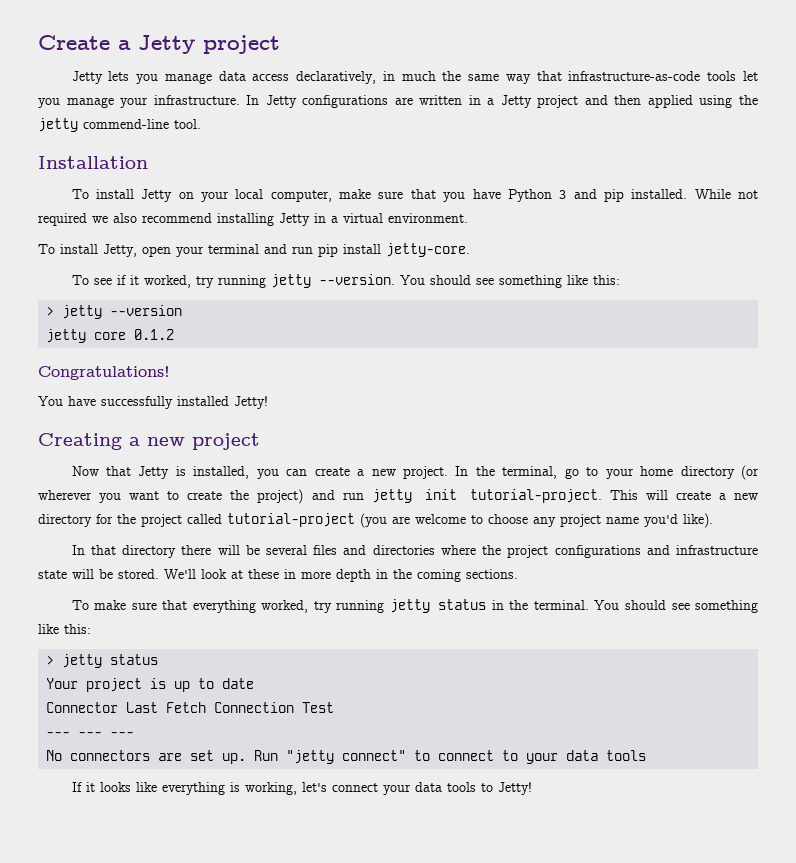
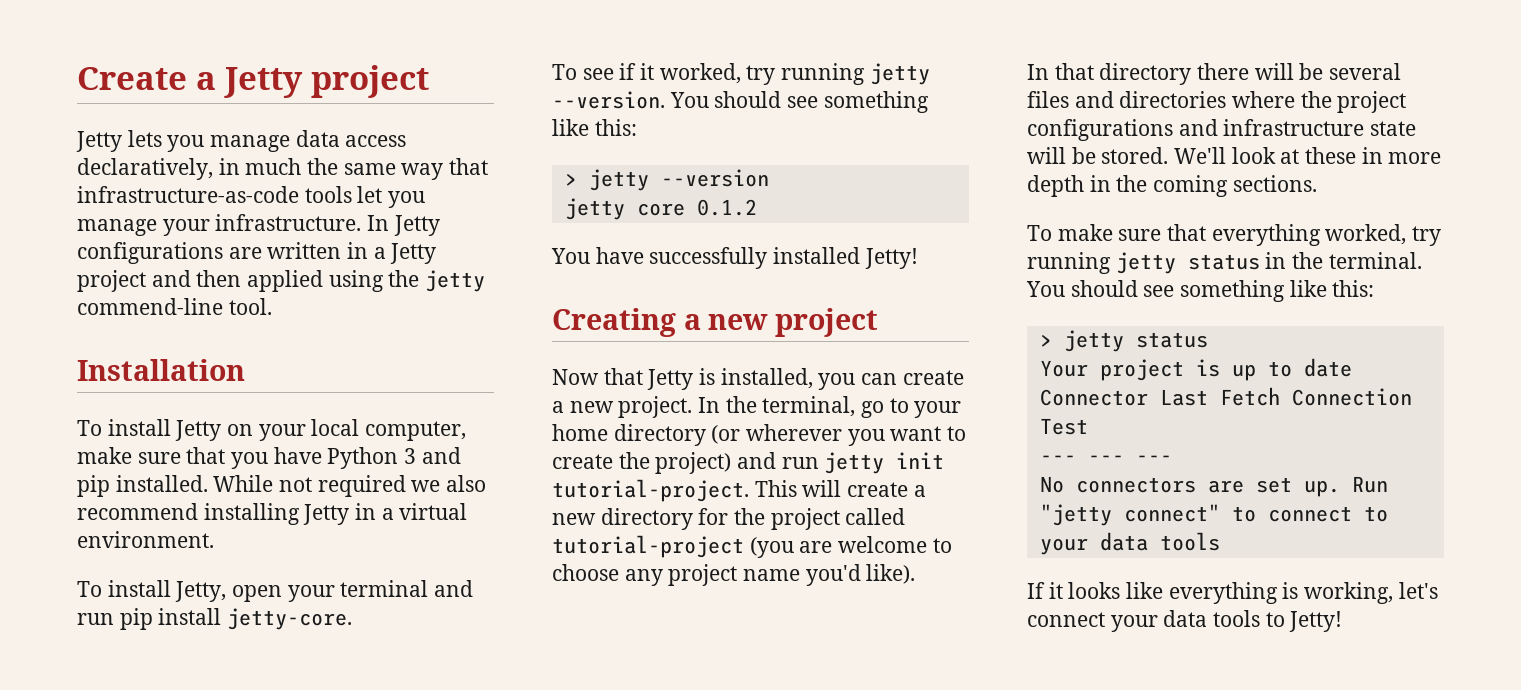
- Congratulations!

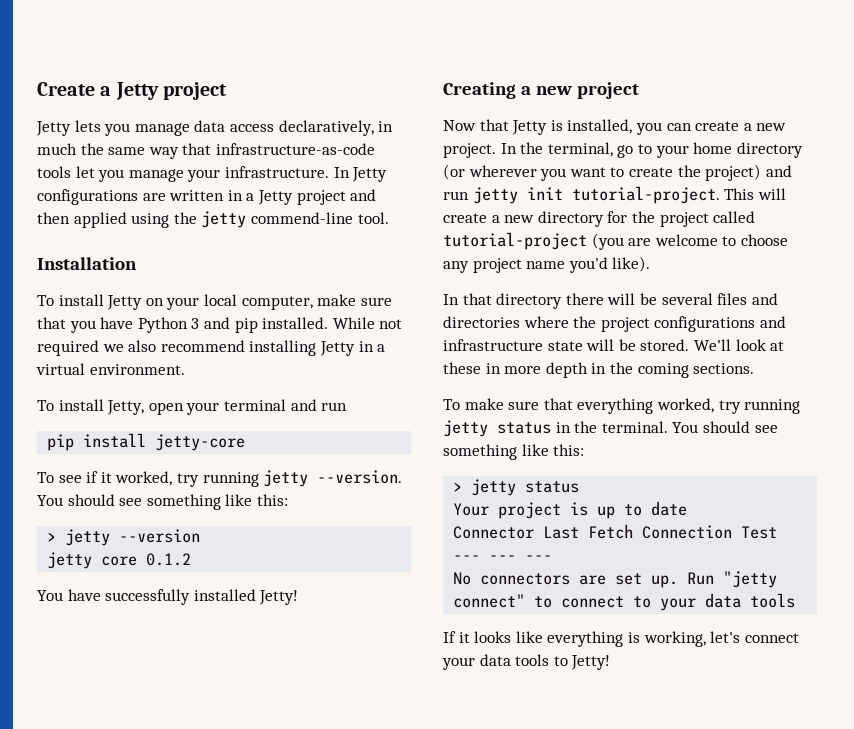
- To install Jetty, open your terminal and run pip install jetty-core.
+ To install Jetty, open your terminal and run
+ pip install jetty-core

